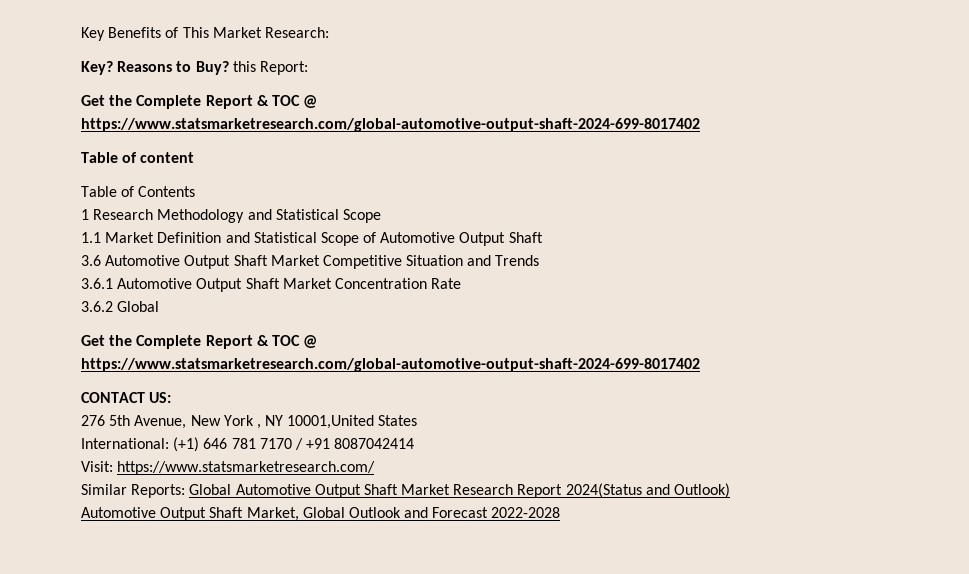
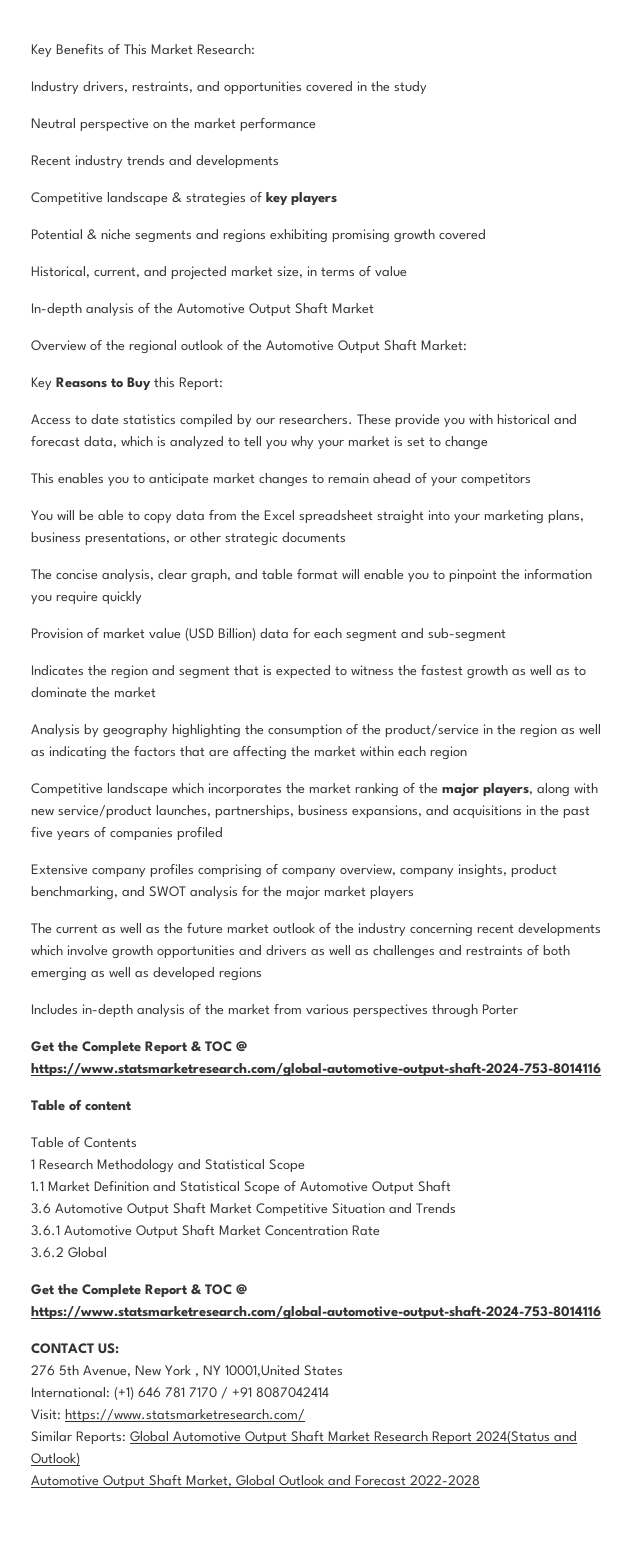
- Key? Reasons to Buy? this Report:
- Get the Complete Report & TOC @ https://www.statsmarketresearch.com/global-automotive-output-shaft-2024-699-8017402
+ Industry drivers, restraints, and opportunities covered in the study
+ Neutral perspective on the market performance
+ Recent industry trends and developments
+ Competitive landscape & strategies of key players
+ Potential & niche segments and regions exhibiting promising growth covered
+ Historical, current, and projected market size, in terms of value
+ In-depth analysis of the Automotive Output Shaft Market
+ Overview of the regional outlook of the Automotive Output Shaft Market:
+ Key Reasons to Buy this Report:
+ Access to date statistics compiled by our researchers. These provide you with historical and forecast data, which is analyzed to tell you why your market is set to change
+ This enables you to anticipate market changes to remain ahead of your competitors
+ You will be able to copy data from the Excel spreadsheet straight into your marketing plans, business presentations, or other strategic documents
+ The concise analysis, clear graph, and table format will enable you to pinpoint the information you require quickly
+ Provision of market value (USD Billion) data for each segment and sub-segment
+ Indicates the region and segment that is expected to witness the fastest growth as well as to dominate the market
+ Analysis by geography highlighting the consumption of the product/service in the region as well as indicating the factors that are affecting the market within each region
+ Competitive landscape which incorporates the market ranking of the major players, along with new service/product launches, partnerships, business expansions, and acquisitions in the past five years of companies profiled
+ Extensive company profiles comprising of company overview, company insights, product benchmarking, and SWOT analysis for the major market players
+ The current as well as the future market outlook of the industry concerning recent developments which involve growth opportunities and drivers as well as challenges and restraints of both emerging as well as developed regions
+ Includes in-depth analysis of the market from various perspectives through Porter
+ Get the Complete Report & TOC @ https://www.statsmarketresearch.com/global-automotive-output-shaft-2024-753-8014116
  3.6.2 Global
- Get the Complete Report & TOC @ https://www.statsmarketresearch.com/global-automotive-output-shaft-2024-699-8017402
+ Get the Complete Report & TOC @ https://www.statsmarketresearch.com/global-automotive-output-shaft-2024-753-8014116

